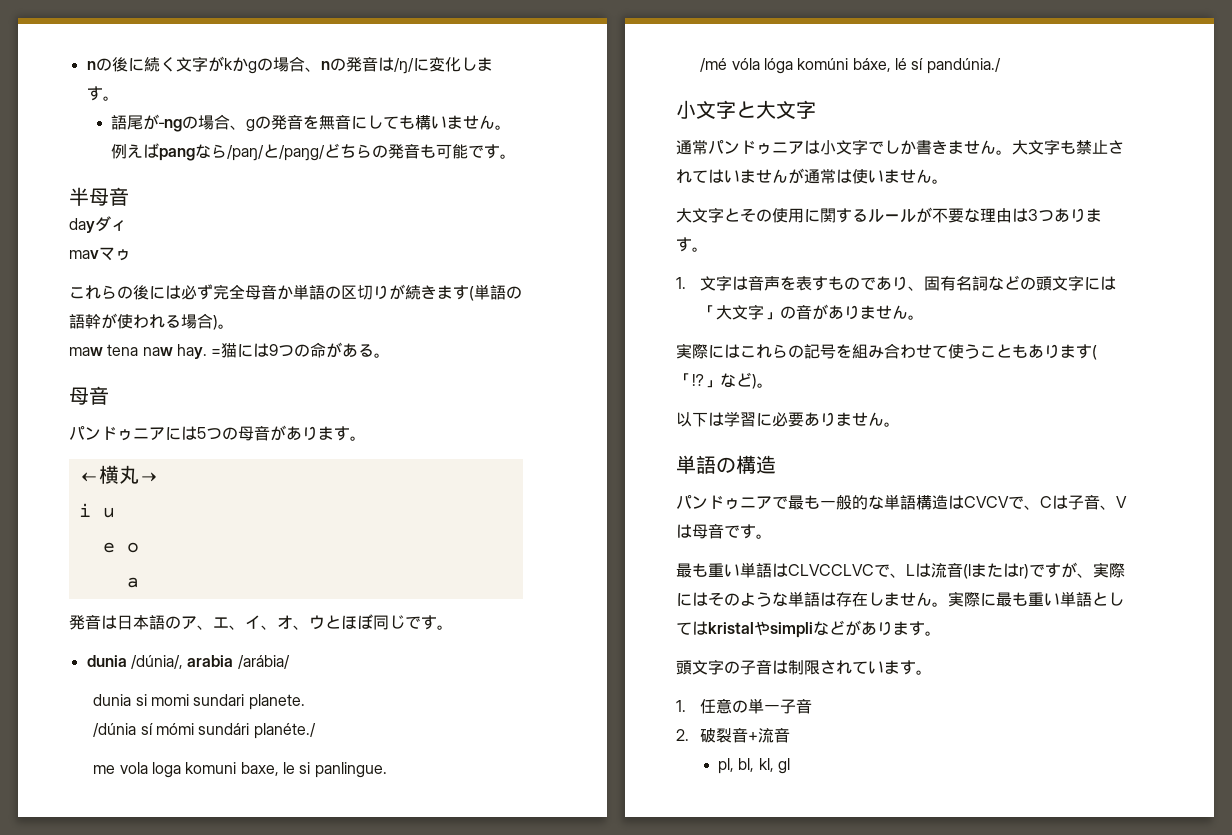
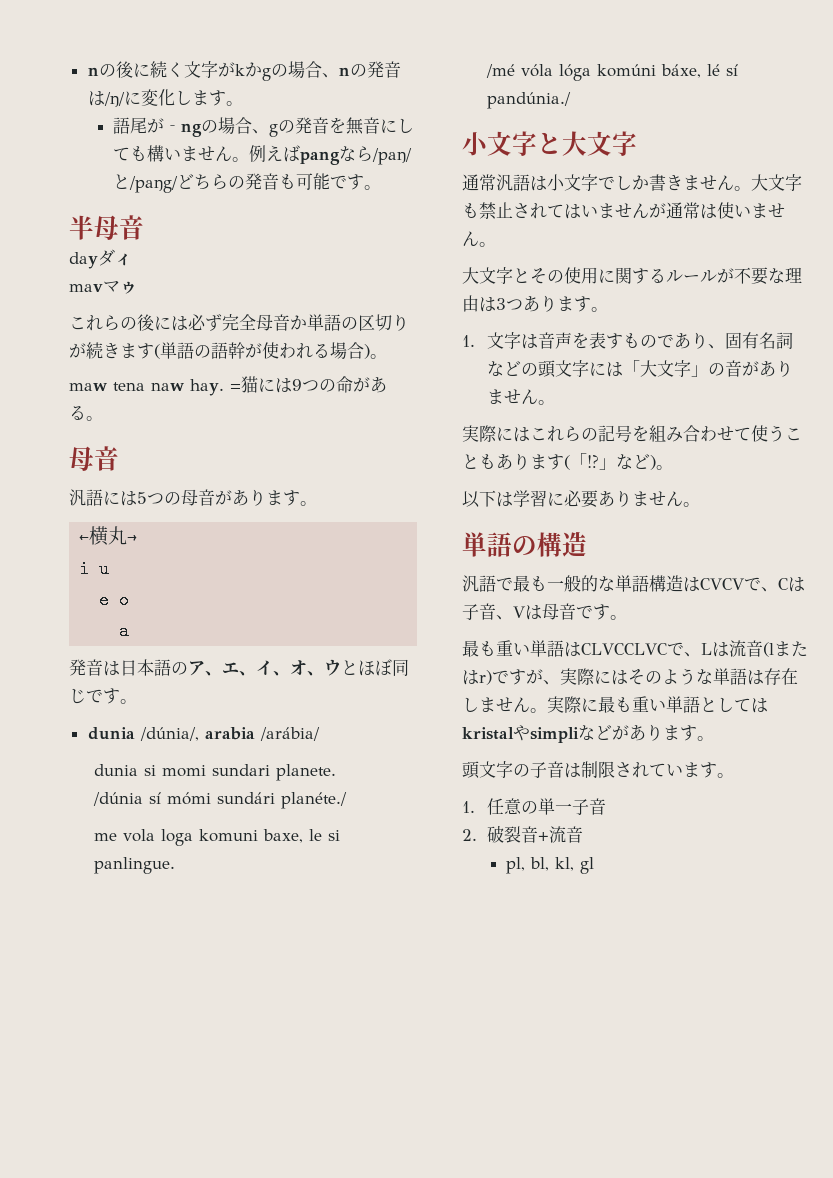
- パンドゥニアには5つの母音があります。
+ 汎語には5つの母音があります。
- 通常パンドゥニアは小文字でしか書きません。
+ 通常汎語は小文字でしか書きません。
- パンドゥニアで最も一般的な単語構造はCVCVで、Cは子音、Vは母音です。
+ 汎語で最も一般的な単語構造はCVCVで、Cは子音、Vは母音です。

